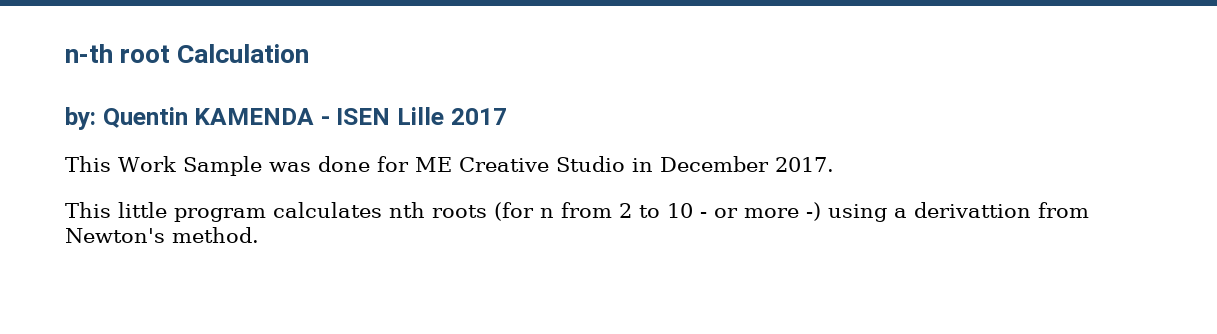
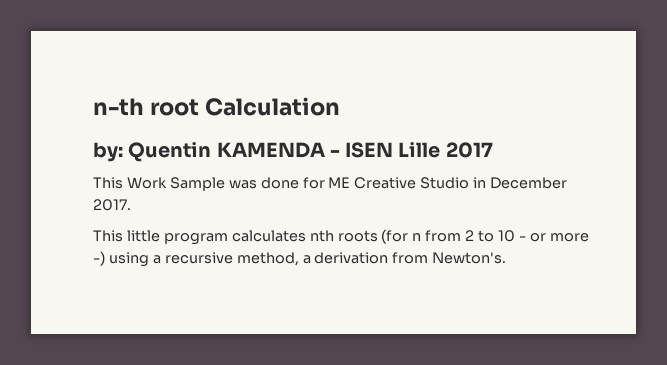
- This little program calculates nth roots (for n from 2 to 10 - or more -) using a derivattion from Newton's method.
+ This little program calculates nth roots (for n from 2 to 10 - or more -) using a recursive method, a derivation from Newton's.

